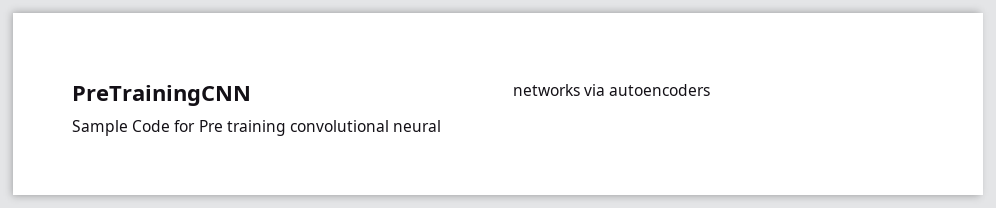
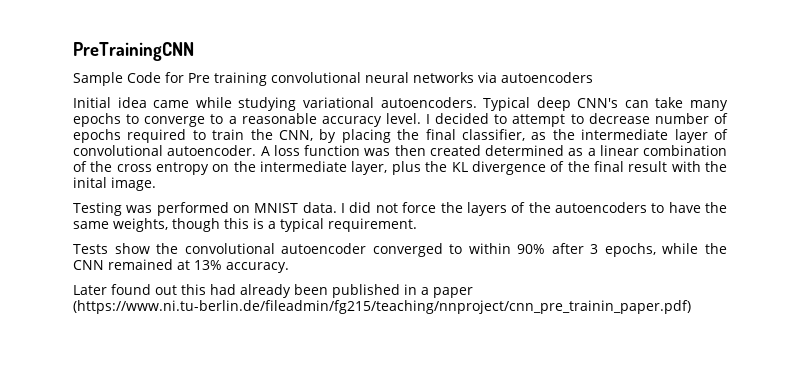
+ Initial idea came while studying variational autoencoders. Typical deep CNN's can take many epochs to converge to a reasonable accuracy level. I decided to attempt to decrease number of epochs required to train the CNN, by placing the final classifier, as the intermediate layer of convolutional autoencoder. A loss function was then created determined as a linear combination of the cross entropy on the intermediate layer, plus the KL divergence of the final result with the inital image.
+ Testing was performed on MNIST data. I did not force the layers of the autoencoders to have the same weights, though this is a typical requirement.
+ Tests show the convolutional autoencoder converged to within 90% after 3 epochs, while the CNN remained at 13% accuracy.
+ Later found out this had already been published in a paper (https://www.ni.tu-berlin.de/fileadmin/fg215/teaching/nnproject/cnn_pre_trainin_paper.pdf)

